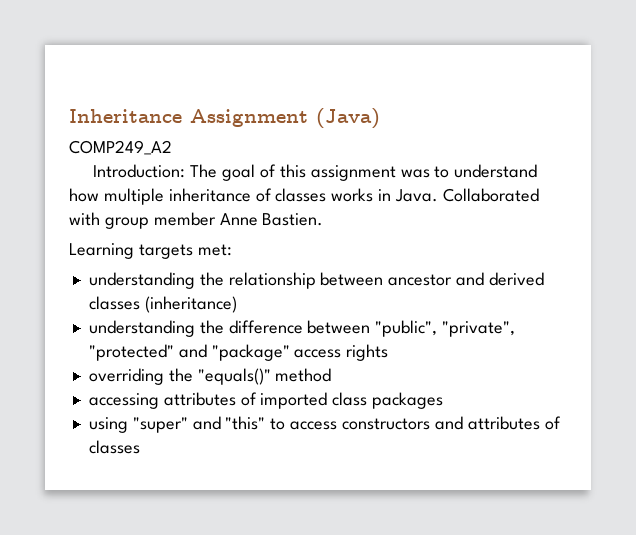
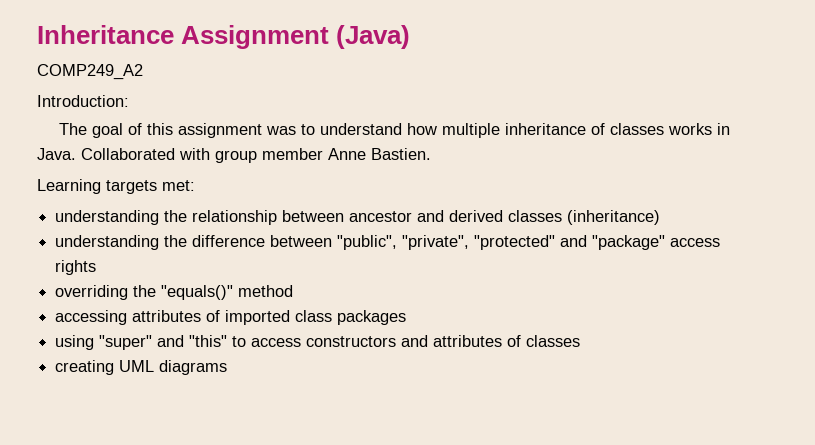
- Introduction: The goal of this assignment was to understand how multiple inheritance of classes works in Java.
+ Introduction:
+ The goal of this assignment was to understand how multiple inheritance of classes works in Java.
+ creating UML diagrams

